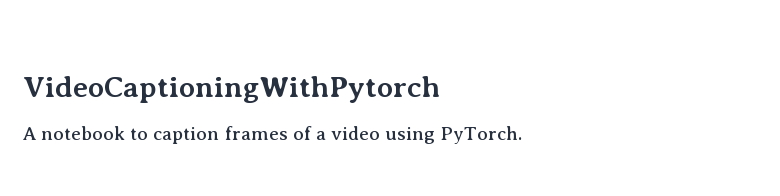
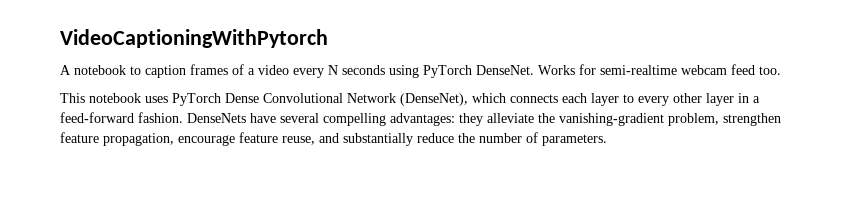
- A notebook to caption frames of a video using PyTorch.
+ A notebook to caption frames of a video every N seconds using PyTorch DenseNet. Works for semi-realtime webcam feed too.
+ This notebook uses PyTorch Dense Convolutional Network (DenseNet), which connects each layer to every other layer in a feed-forward fashion. DenseNets have several compelling advantages: they alleviate the vanishing-gradient problem, strengthen feature propagation, encourage feature reuse, and substantially reduce the number of parameters.

